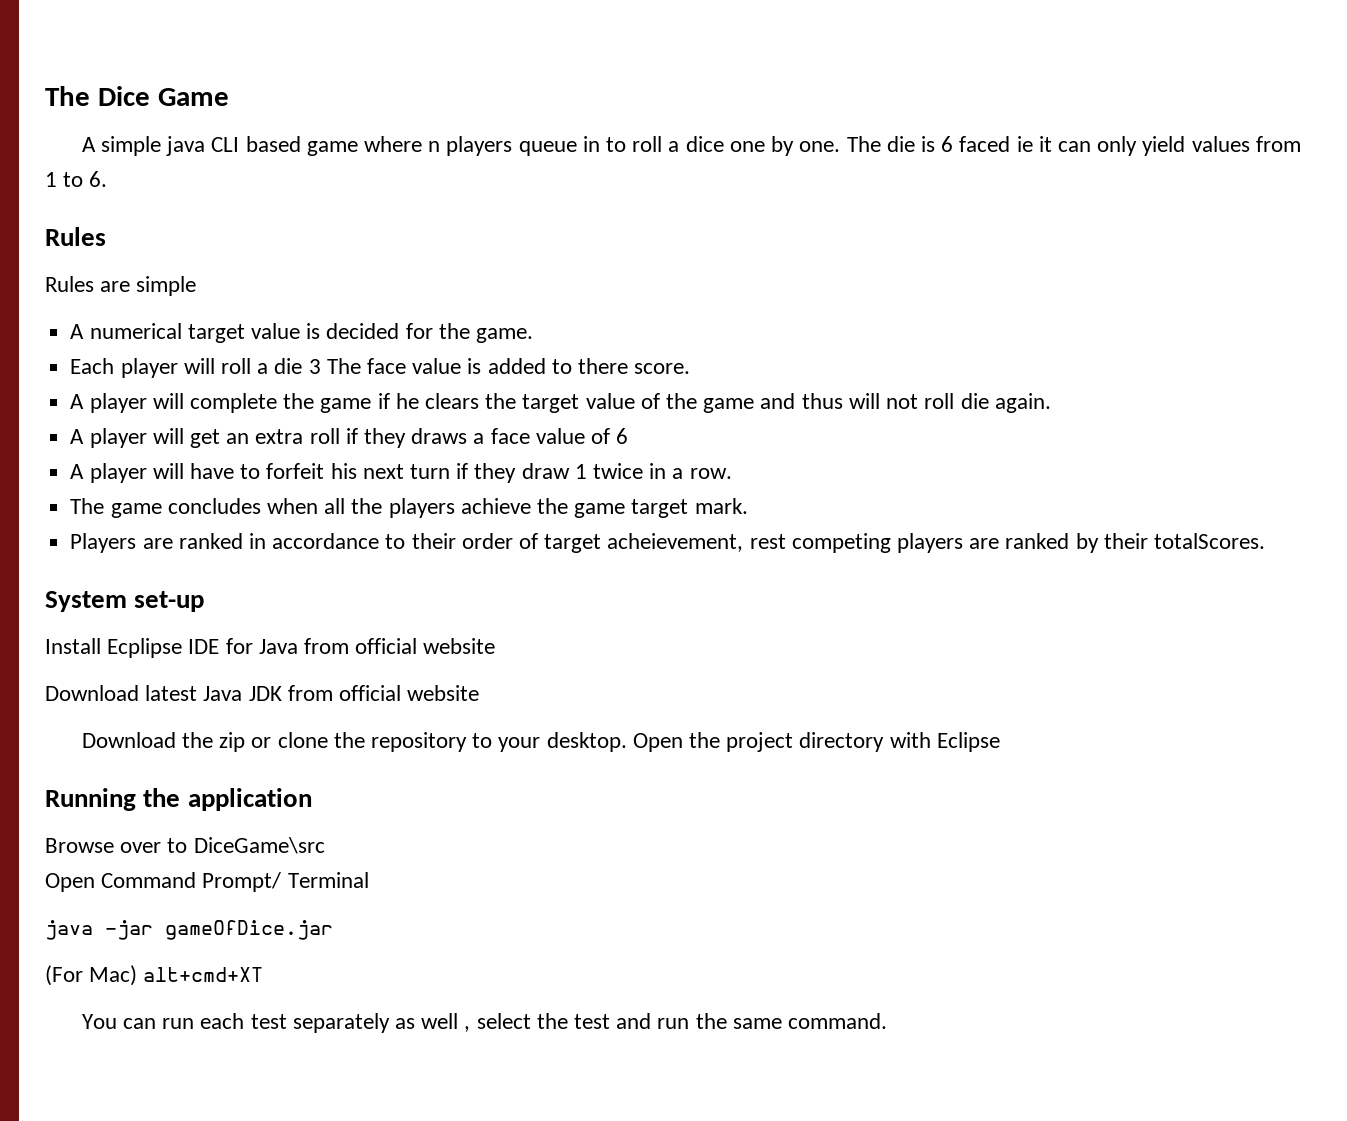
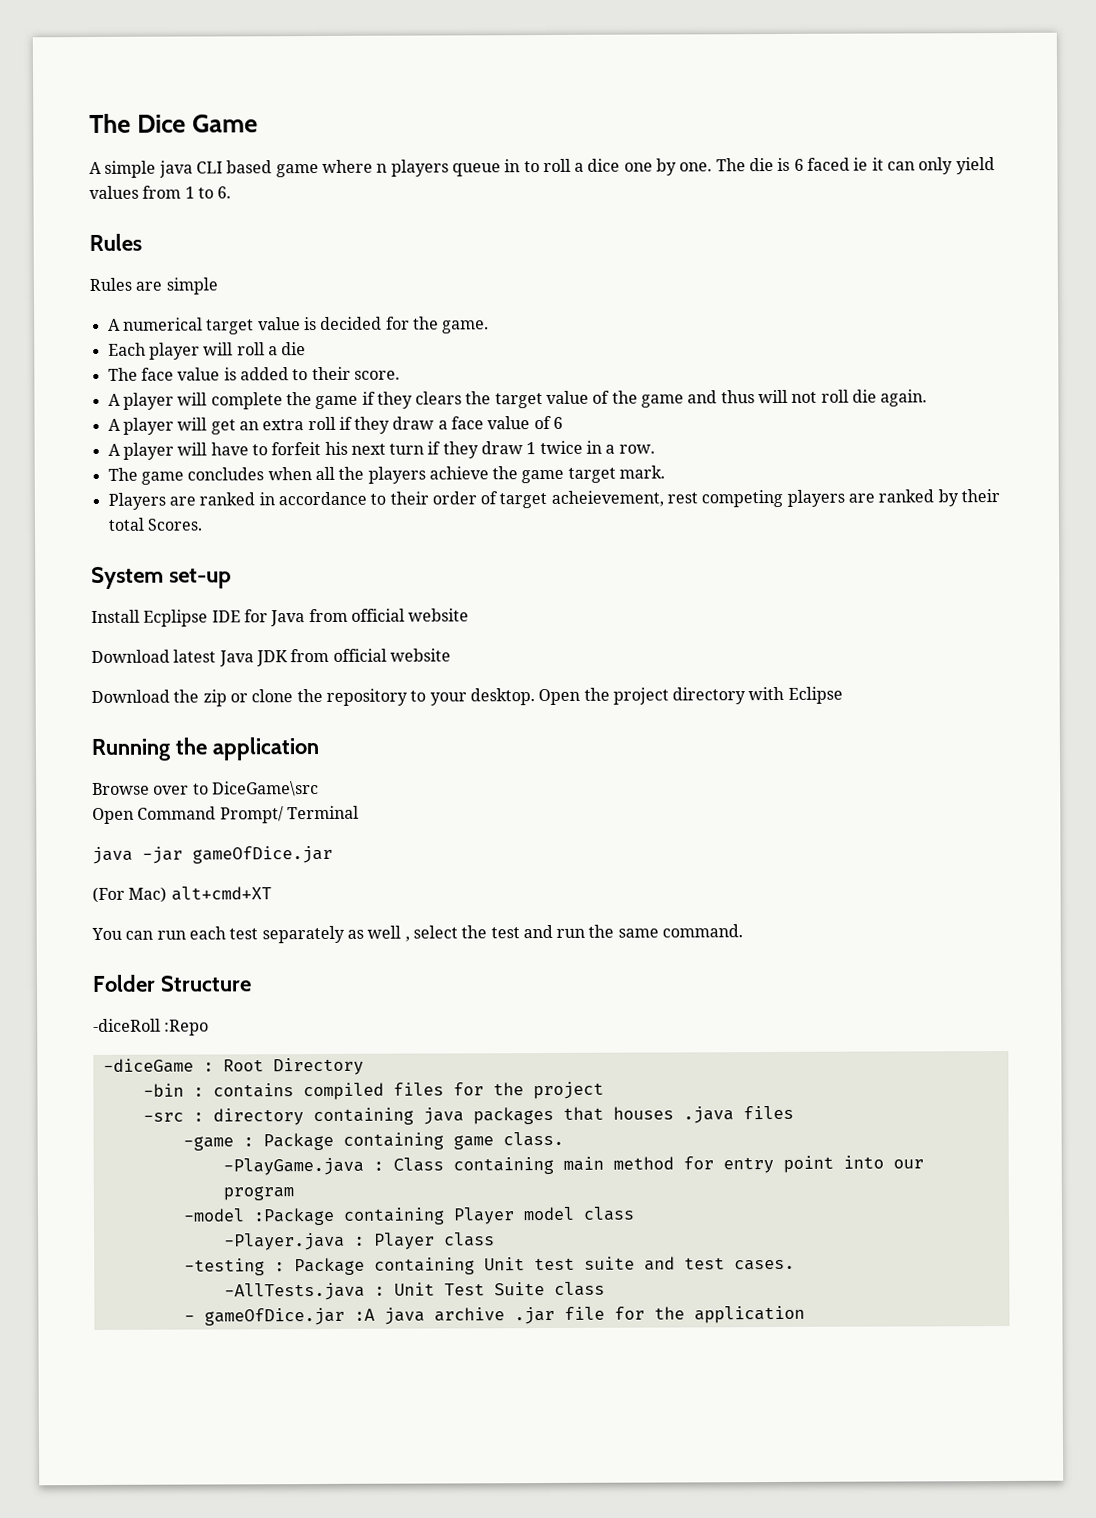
- Each player will roll a die 3 The face value is added to there score.
+ Each player will roll a die
+ The face value is added to their score.
- A player will complete the game if he clears the target value of the game and thus will not roll die again.
+ A player will complete the game if they clears the target value of the game and thus will not roll die again.
- A player will get an extra roll if they draws a face value of 6
+ A player will get an extra roll if they draw a face value of 6
- Players are ranked in accordance to their order of target acheievement, rest competing players are ranked by their totalScores.
+ Players are ranked in accordance to their order of target acheievement, rest competing players are ranked by their total Scores.
+ Folder Structure
+ -diceRoll :Repo
+ -diceGame : Root Directory
+ -bin : contains compiled files for the project
+ -src : directory containing java packages that houses .java files
+ -game : Package containing game class.
+ -PlayGame.java : Class containing main method for entry point into our program
+ -model :Package containing Player model class
+ -Player.java : Player class
+ -testing : Package containing Unit test suite and test cases.
+ -AllTests.java : Unit Test Suite class
+ - gameOfDice.jar :A java archive .jar file for the application

